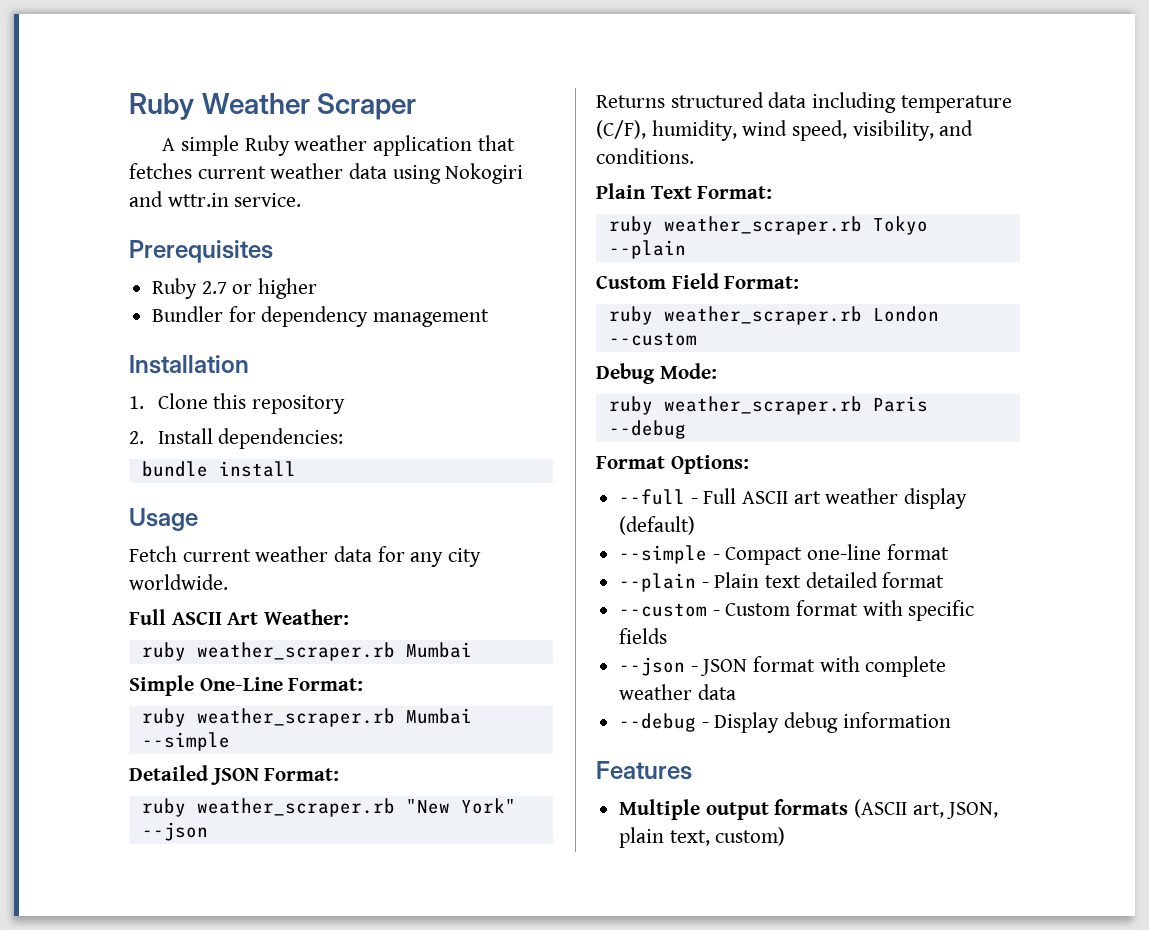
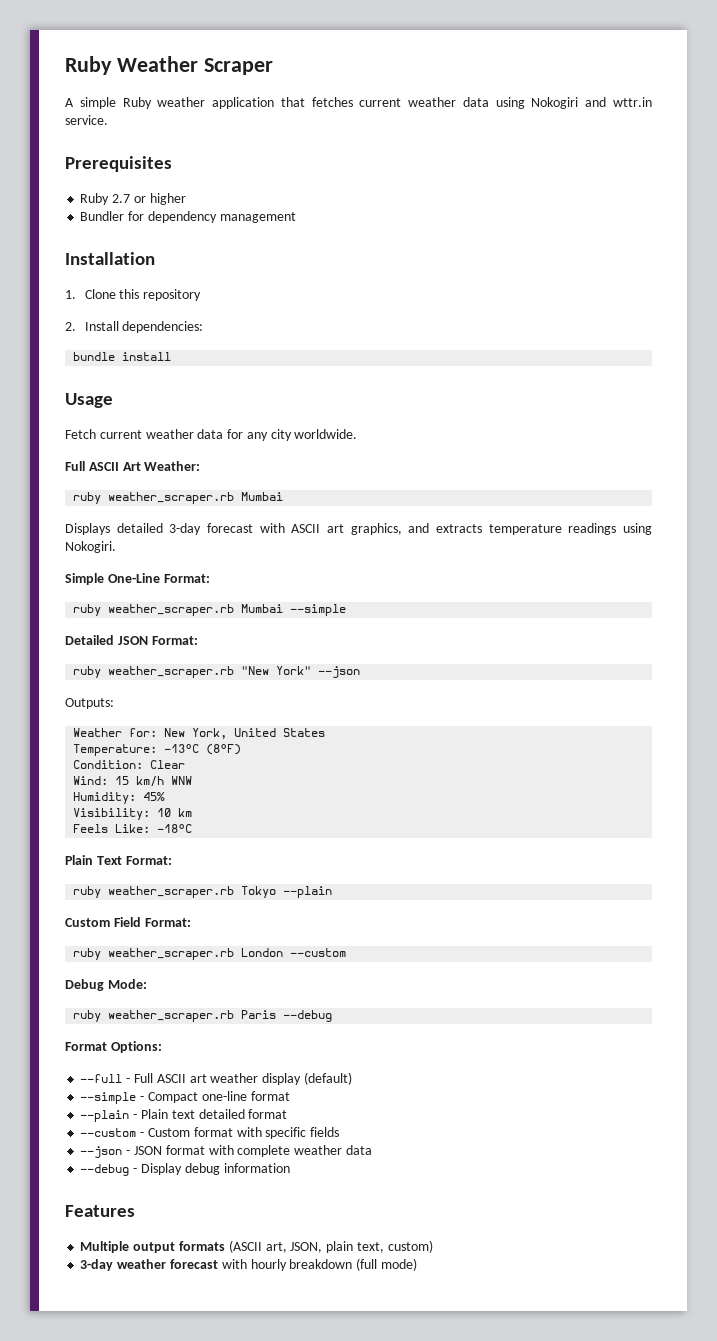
+ Displays detailed 3-day forecast with ASCII art graphics, and extracts temperature readings using Nokogiri.
- Returns structured data including temperature (C/F), humidity, wind speed, visibility, and conditions.
+ Outputs:
+ Weather for: New York, United States
+ Temperature: -13°C (8°F)
+ Condition: Clear
+ Wind: 15 km/h WNW
+ Humidity: 45%
+ Visibility: 10 km
+ Feels Like: -18°C
+ 3-day weather forecast with hourly breakdown (full mode)

